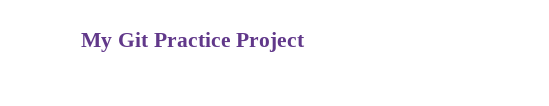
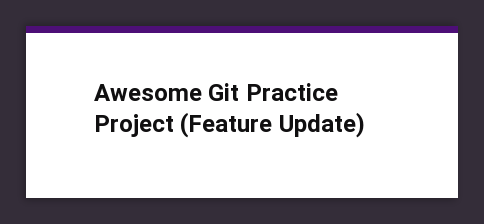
- My Git Practice Project
+ Awesome Git Practice Project (Feature Update)

